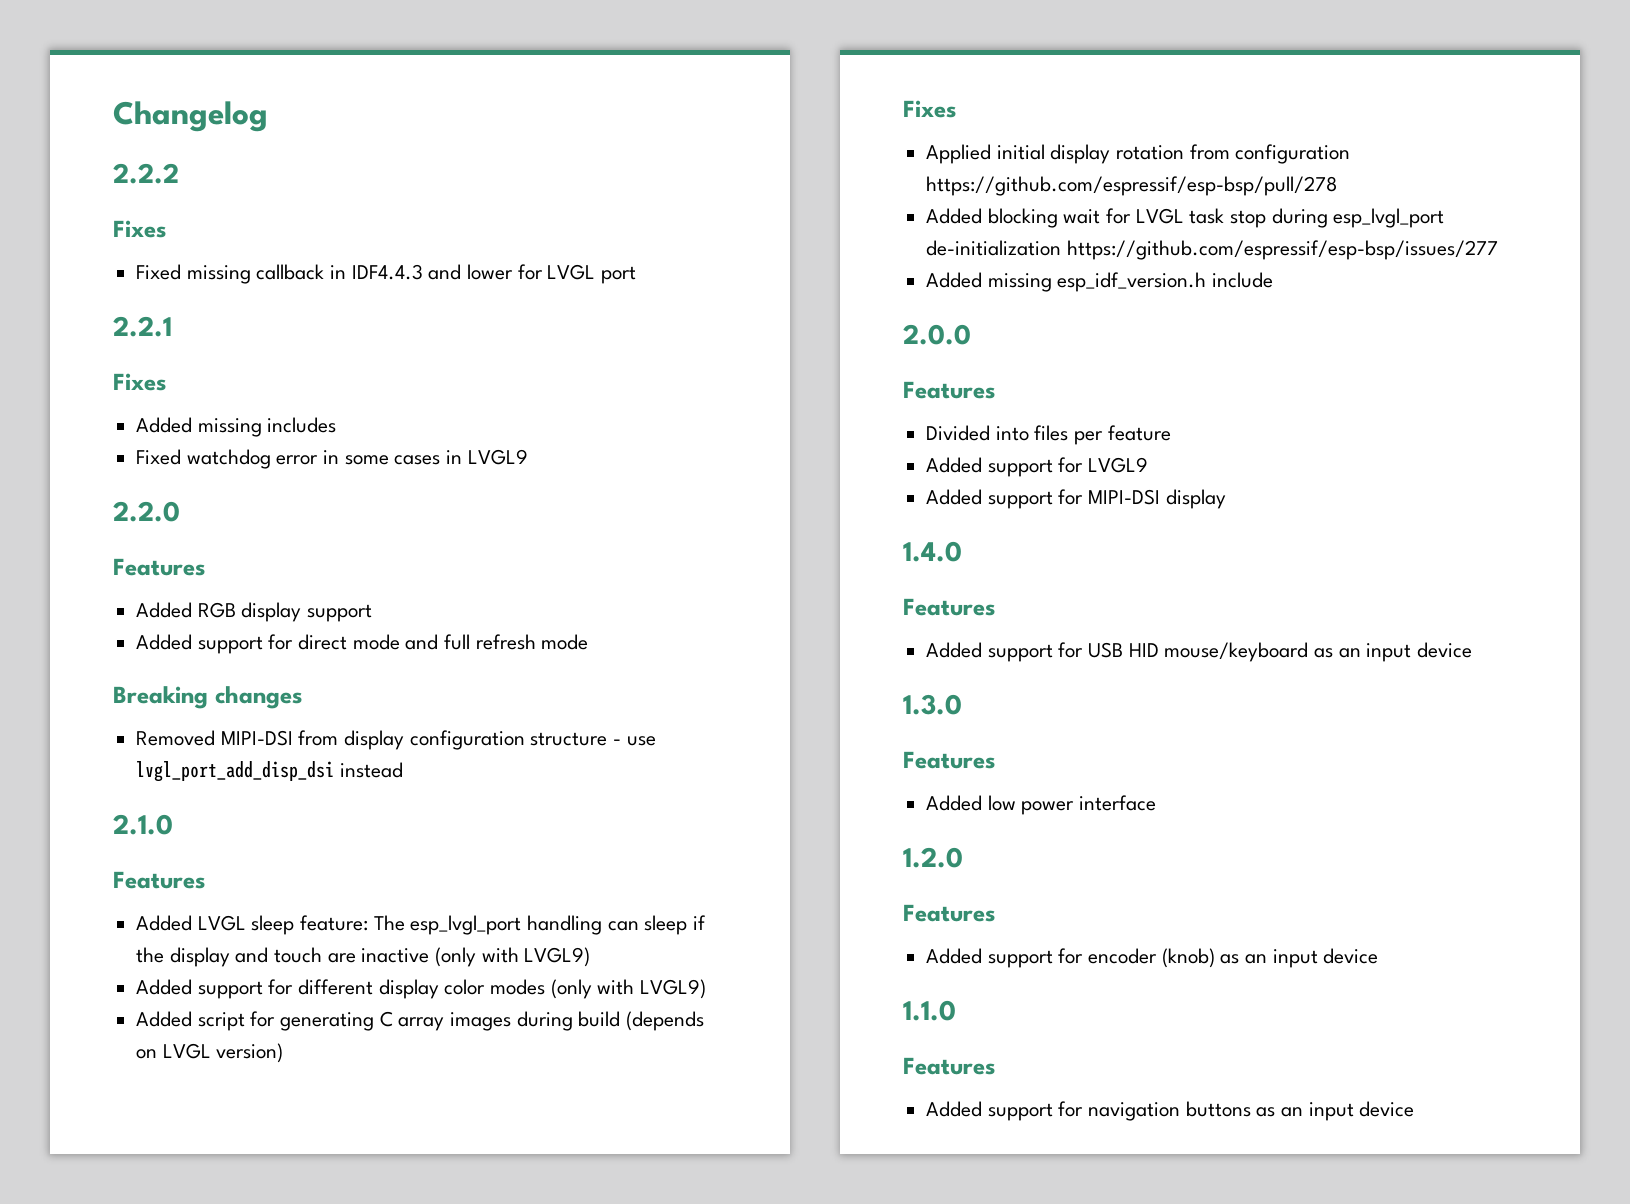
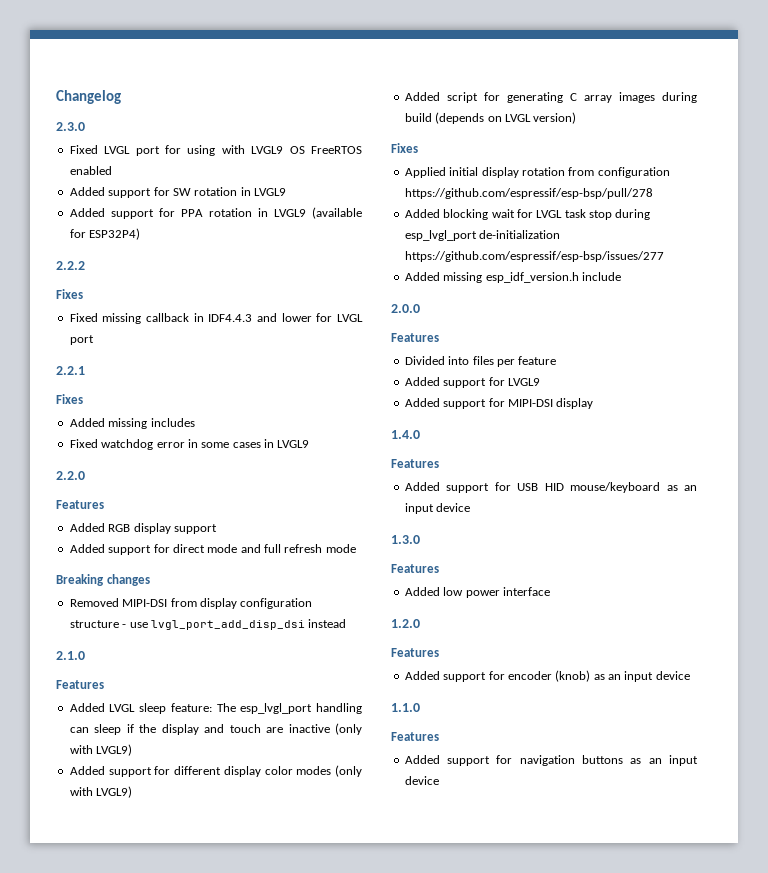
+ 2.3.0
+ Fixed LVGL port for using with LVGL9 OS FreeRTOS enabled
+ Added support for SW rotation in LVGL9
+ Added support for PPA rotation in LVGL9 (available for ESP32P4)

